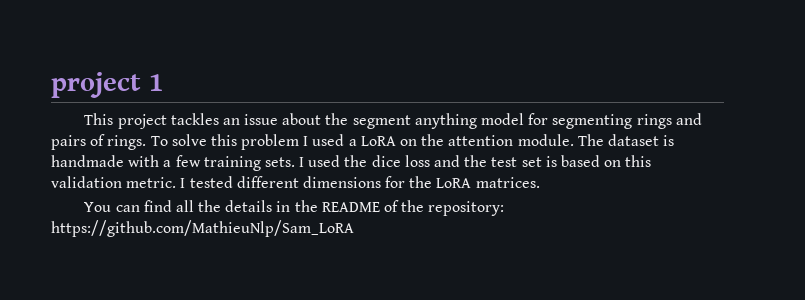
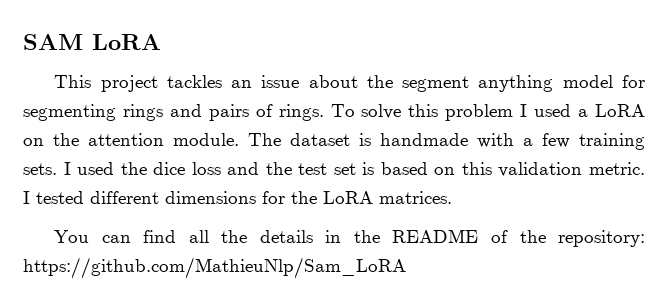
- project 1
+ SAM LoRA

